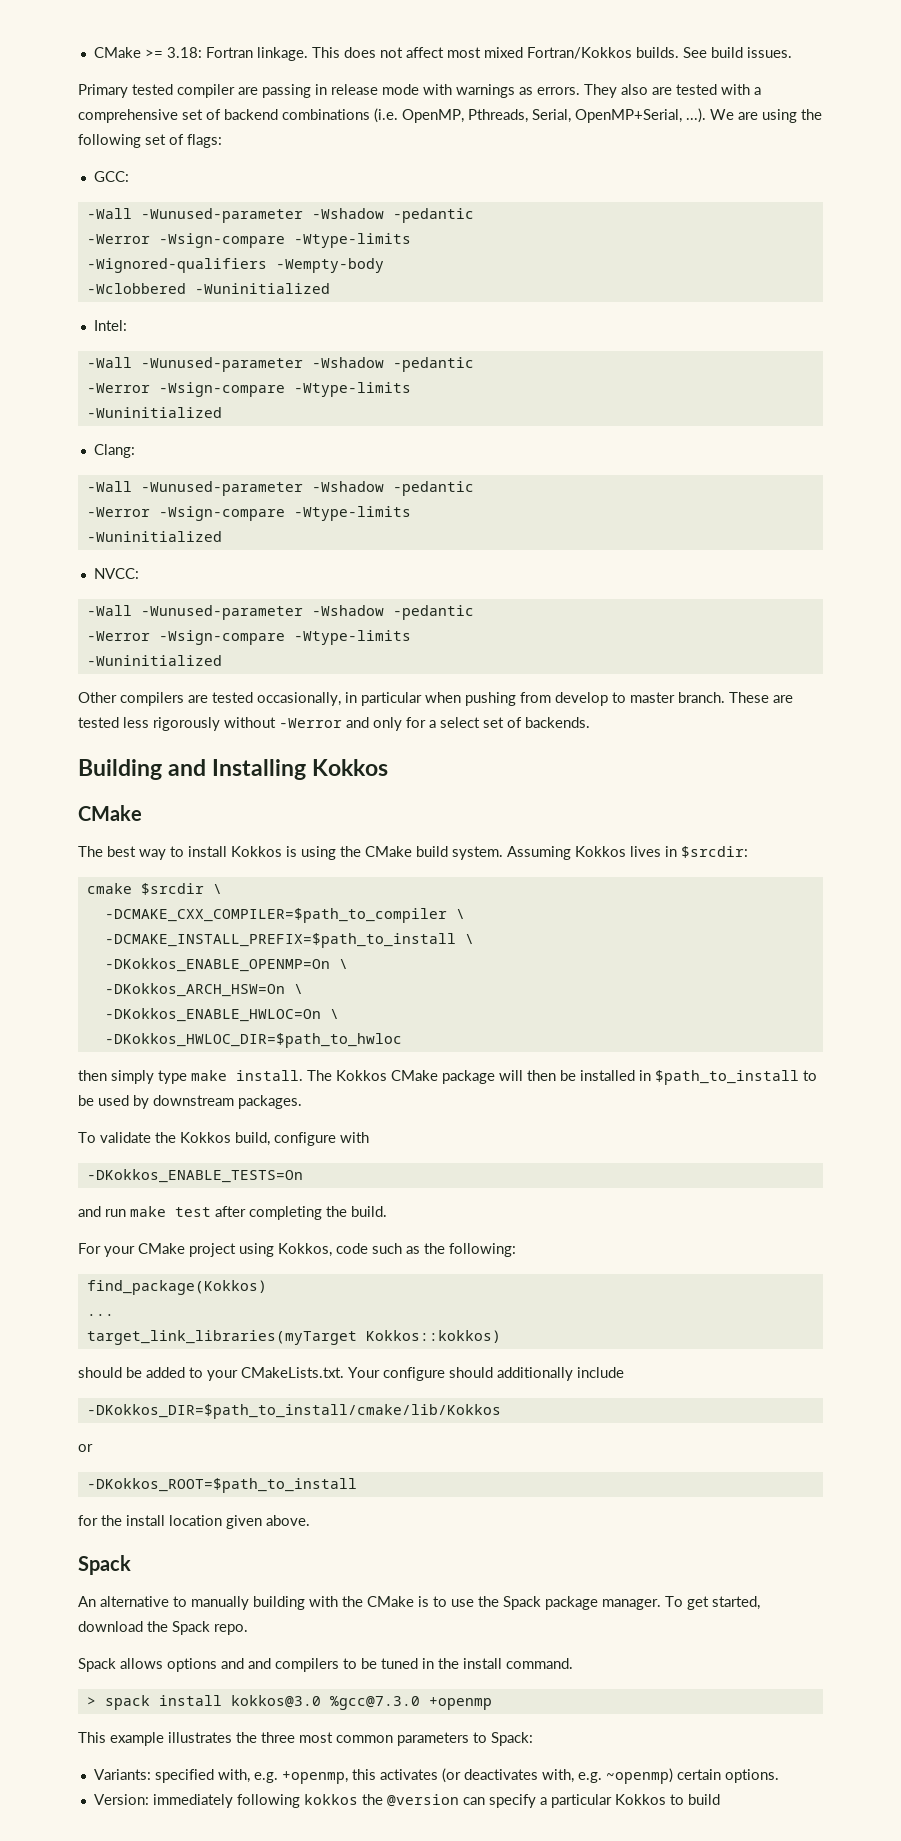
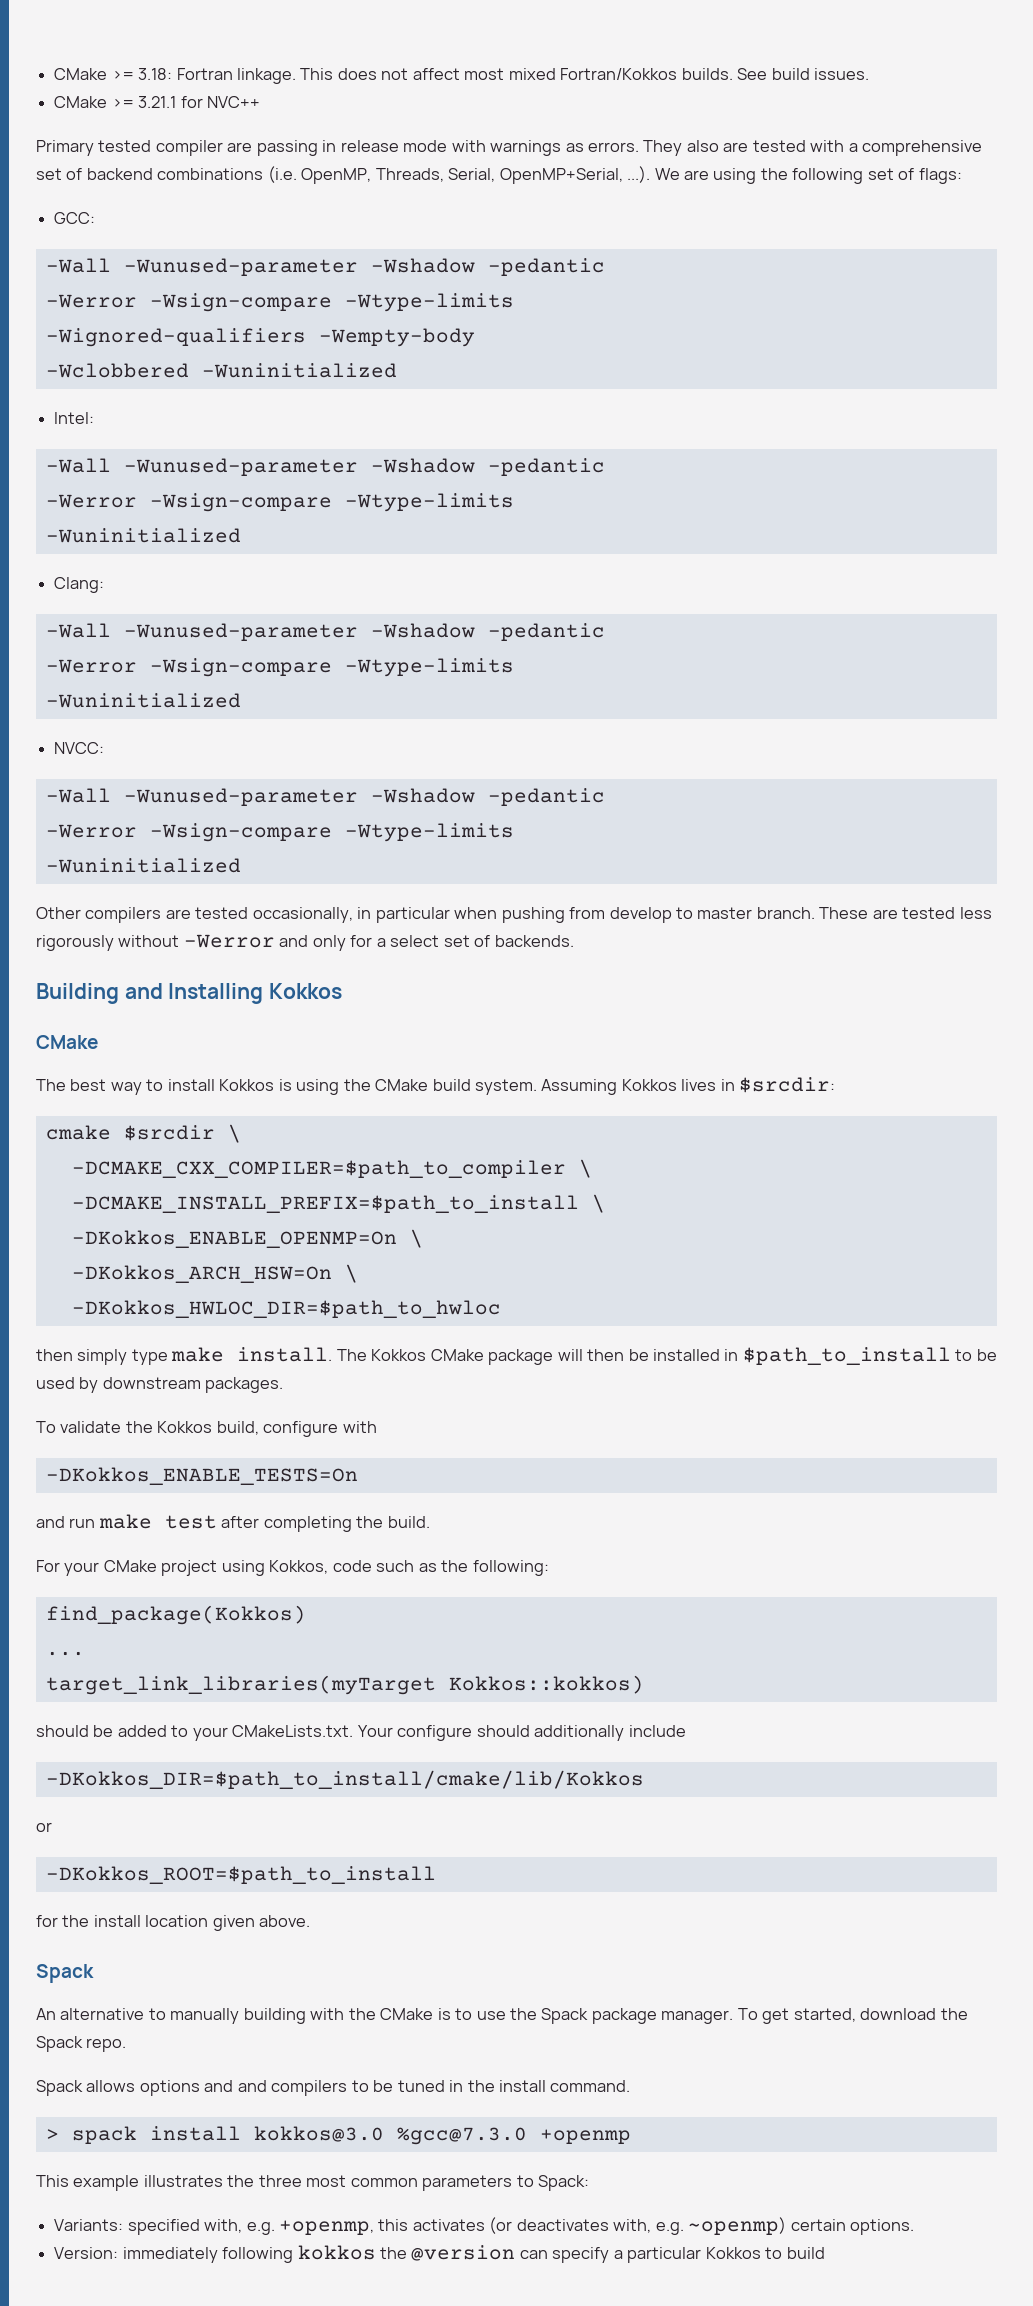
+ CMake >= 3.21.1 for NVC++
- They also are tested with a comprehensive set of backend combinations (i.e. OpenMP, Pthreads, Serial, OpenMP+Serial, ...). We are using the following set of flags:
+ They also are tested with a comprehensive set of backend combinations (i.e. OpenMP, Threads, Serial, OpenMP+Serial, ...). We are using the following set of flags:
- -DKokkos_ENABLE_HWLOC=On \

